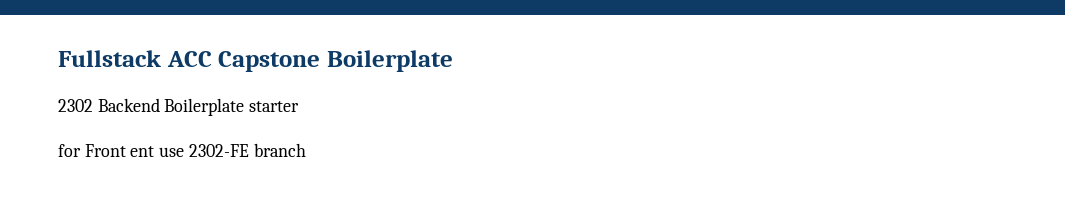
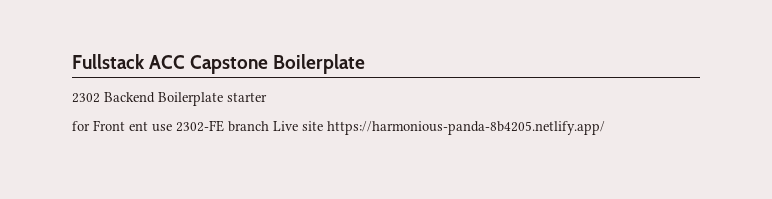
- for Front ent use 2302-FE branch
+ for Front ent use 2302-FE branch Live site https://harmonious-panda-8b4205.netlify.app/

